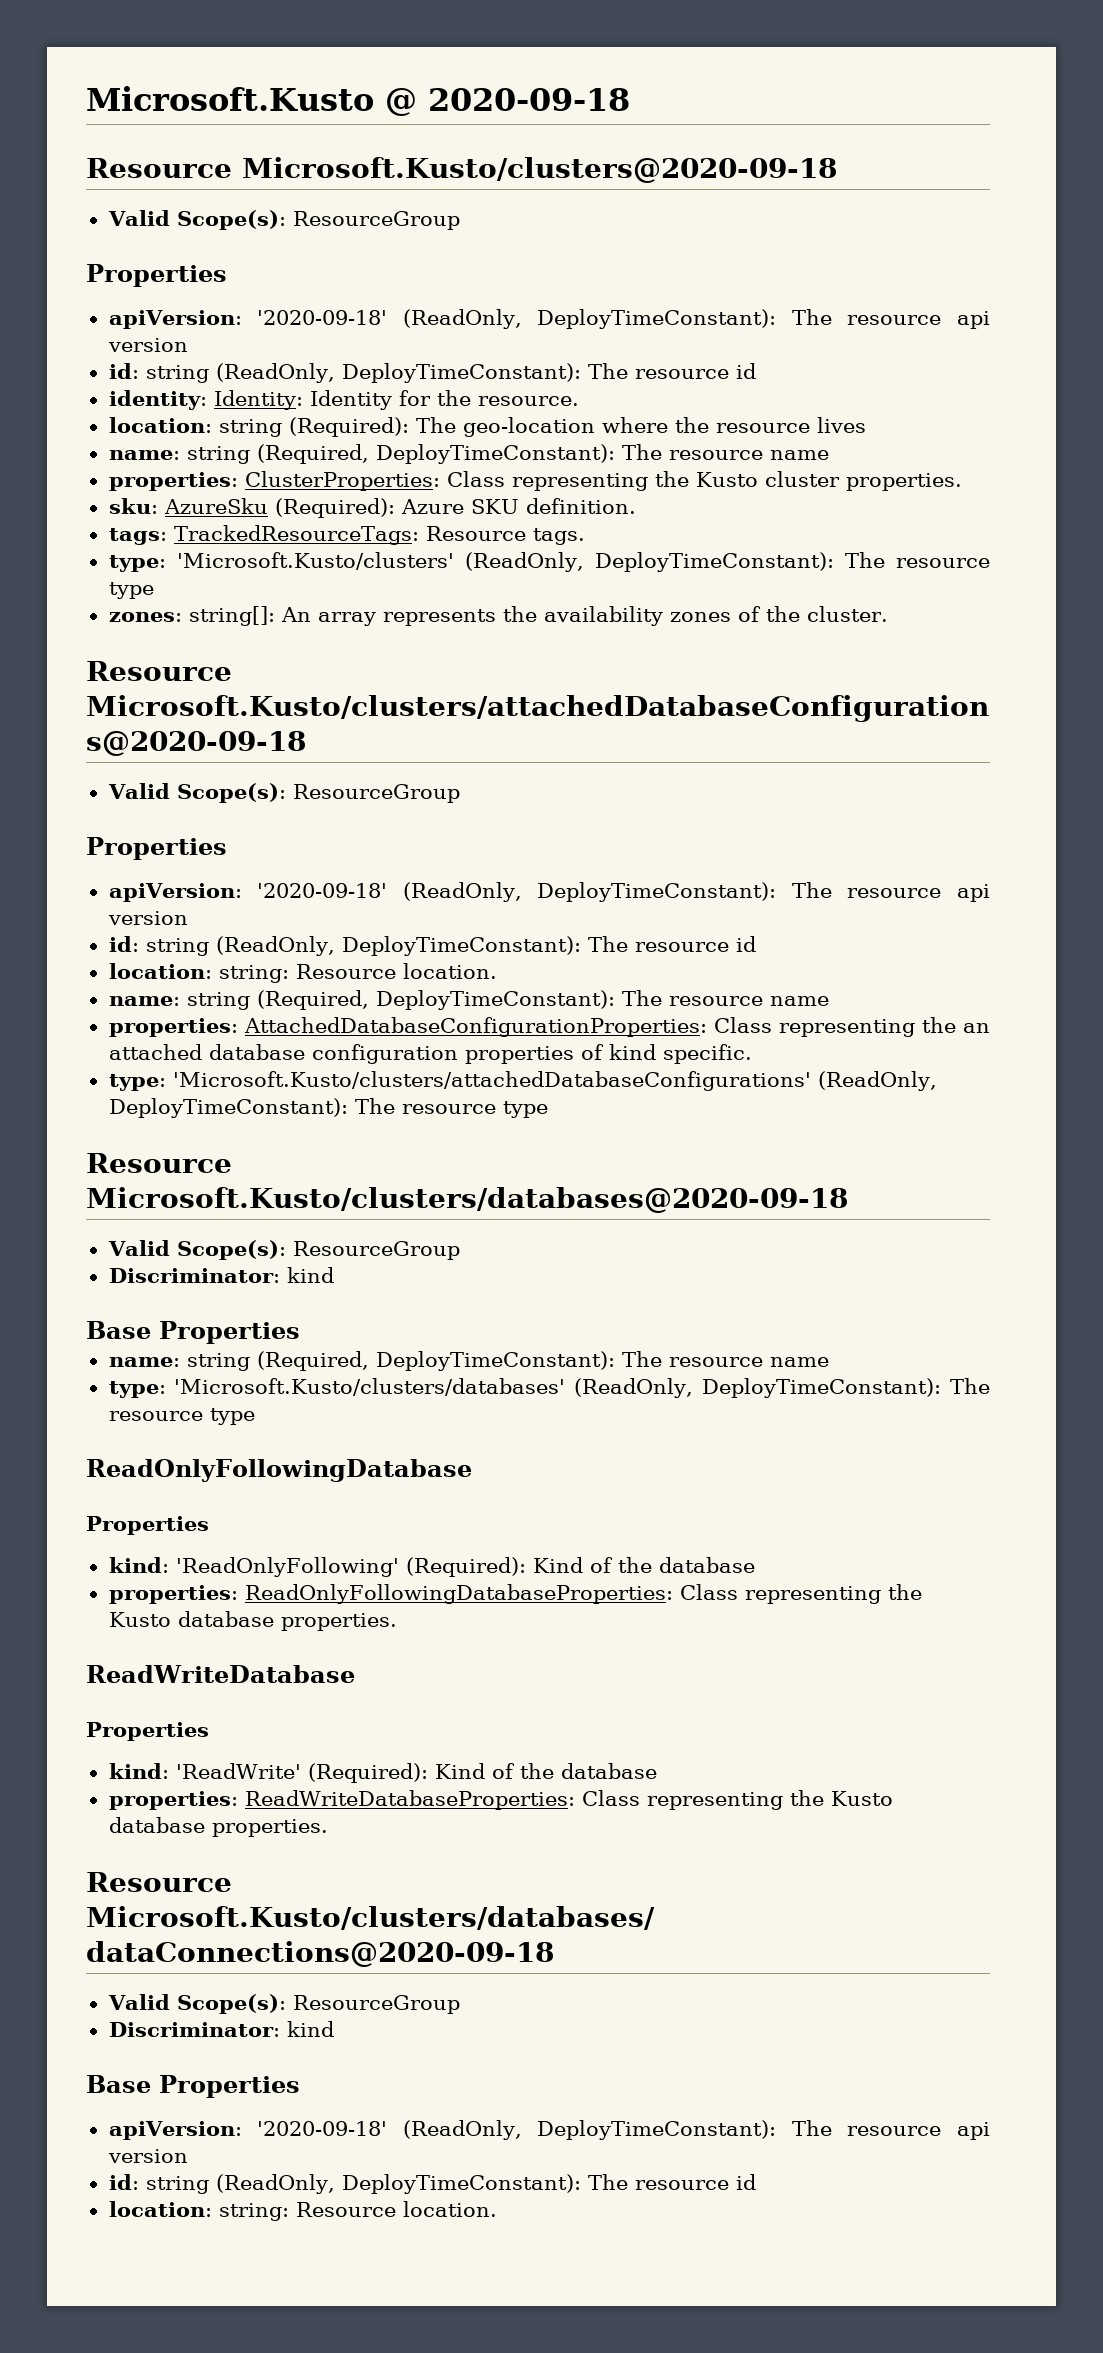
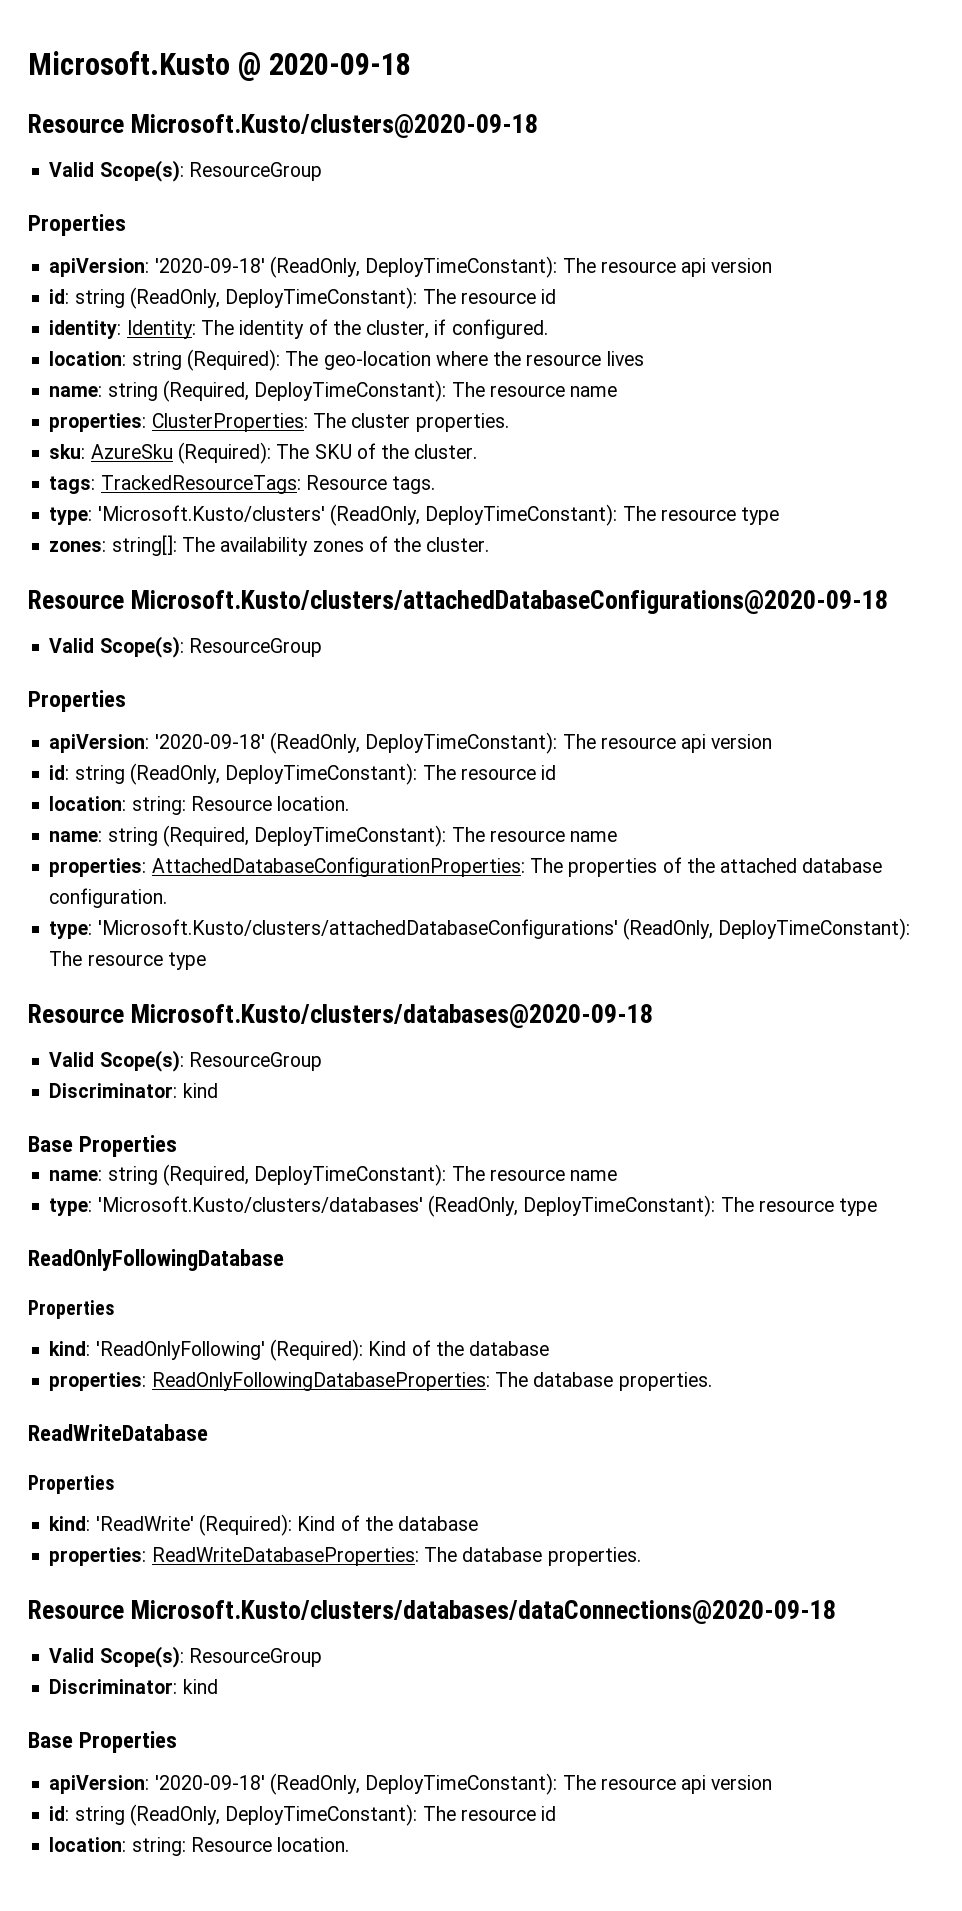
- identity: Identity: Identity for the resource.
+ identity: Identity: The identity of the cluster, if configured.
- properties: ClusterProperties: Class representing the Kusto cluster properties.
+ properties: ClusterProperties: The cluster properties.
- sku: AzureSku (Required): Azure SKU definition.
+ sku: AzureSku (Required): The SKU of the cluster.
- zones: string[]: An array represents the availability zones of the cluster.
+ zones: string[]: The availability zones of the cluster.
- properties: AttachedDatabaseConfigurationProperties: Class representing the an attached database configuration properties of kind specific.
+ properties: AttachedDatabaseConfigurationProperties: The properties of the attached database configuration.
- properties: ReadOnlyFollowingDatabaseProperties: Class representing the Kusto database properties.
+ properties: ReadOnlyFollowingDatabaseProperties: The database properties.
- properties: ReadWriteDatabaseProperties: Class representing the Kusto database properties.
+ properties: ReadWriteDatabaseProperties: The database properties.

